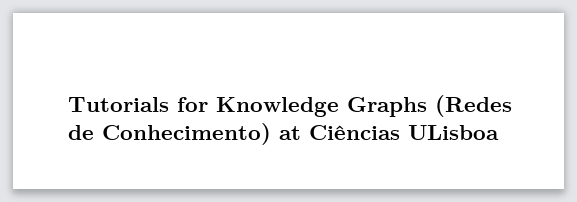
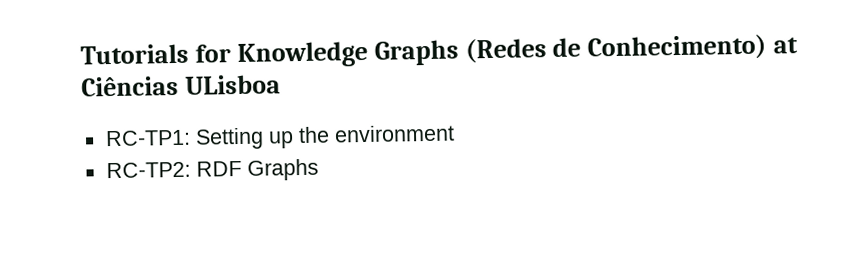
+ RC-TP1: Setting up the environment
+ RC-TP2: RDF Graphs

